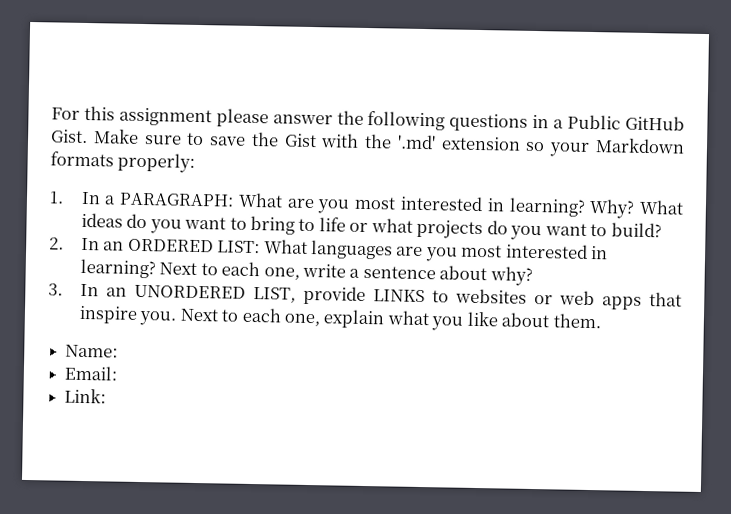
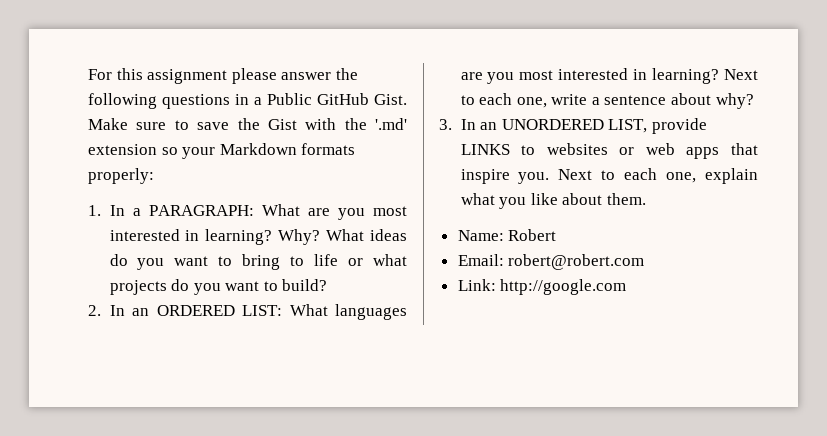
- Name:
+ Name: Robert
- Email:
+ Email: robert@robert.com
- Link:
+ Link: http://google.com

